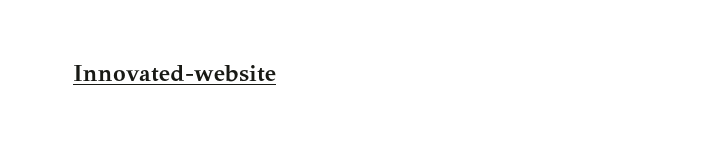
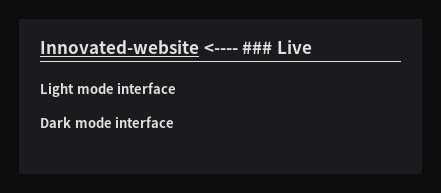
- Innovated-website
+ Innovated-website <---- ### Live
+ Light mode interface
+ Dark mode interface

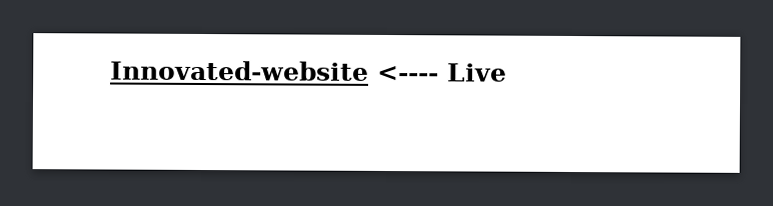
- Innovated-website <---- ### Live
+ Innovated-website <---- Live
- Light mode interface
- Dark mode interface

